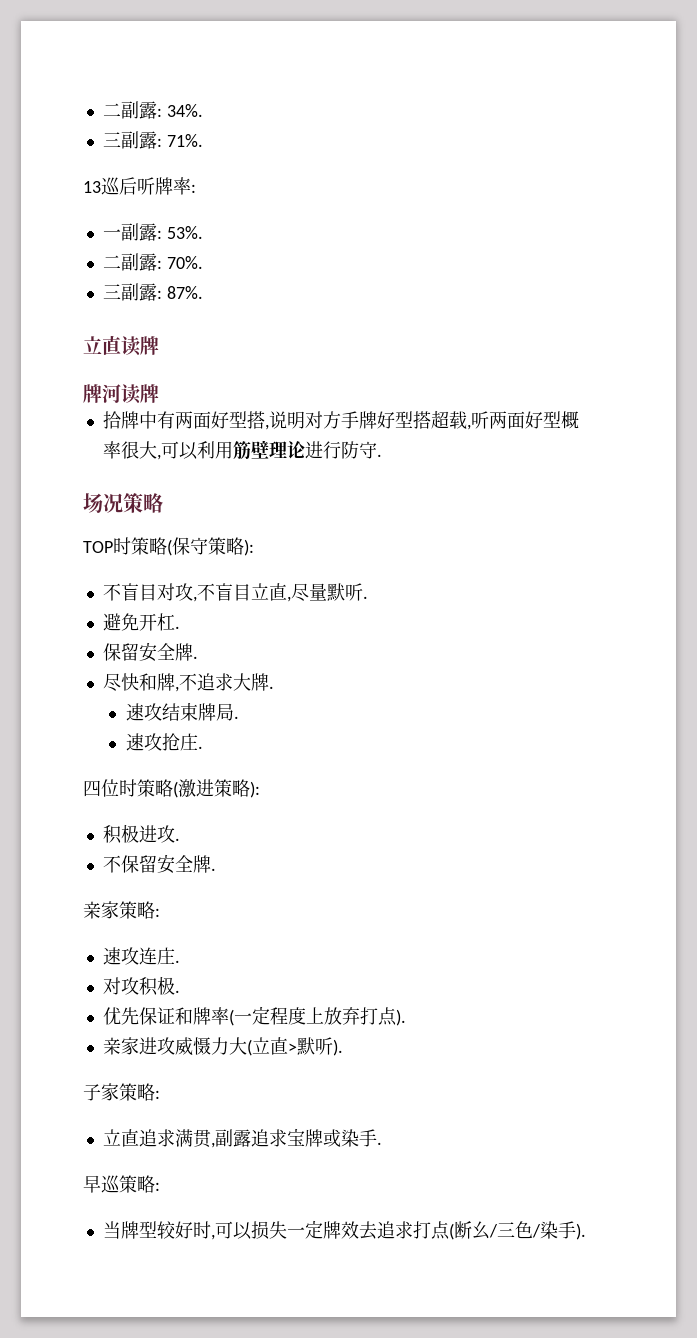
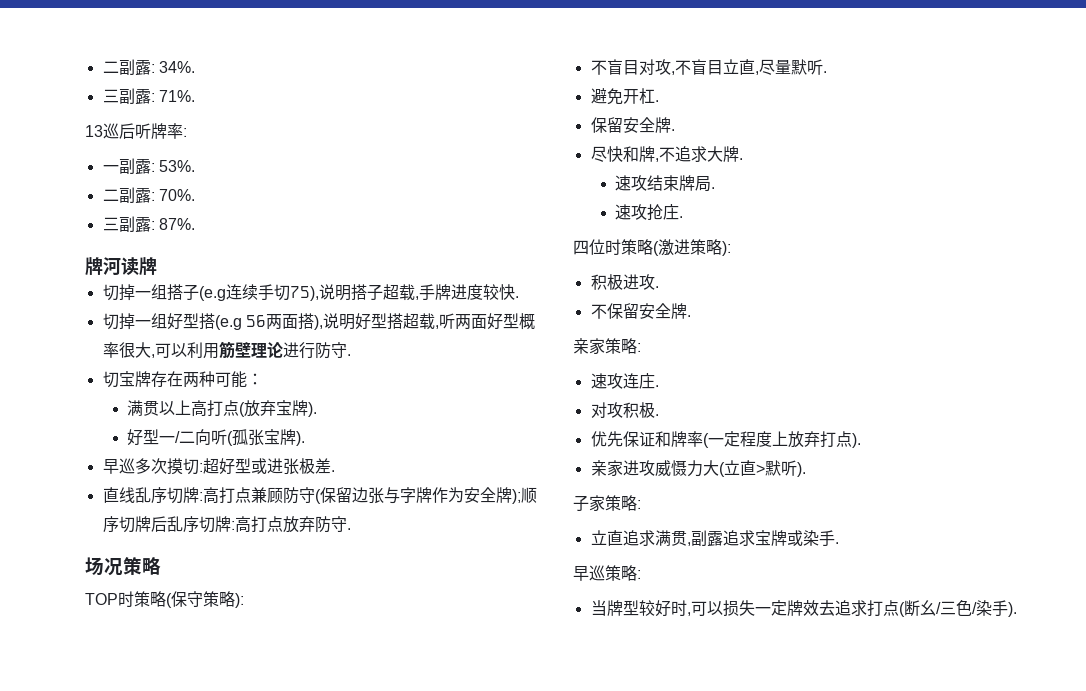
- 立直读牌
- 拾牌中有两面好型搭,说明对方手牌好型搭超载,听两面好型概率很大,可以利用筋壁理论进行防守.
+ 切掉一组搭子(e.g连续手切75),说明搭子超载,手牌进度较快.
+ 切掉一组好型搭(e.g 56两面搭),说明好型搭超载,听两面好型概率很大,可以利用筋壁理论进行防守.
+ 切宝牌存在两种可能：
+ 满贯以上高打点(放弃宝牌).
+ 好型一/二向听(孤张宝牌).
+ 早巡多次摸切:超好型或进张极差.
+ 直线乱序切牌:高打点兼顾防守(保留边张与字牌作为安全牌);顺序切牌后乱序切牌:高打点放弃防守.

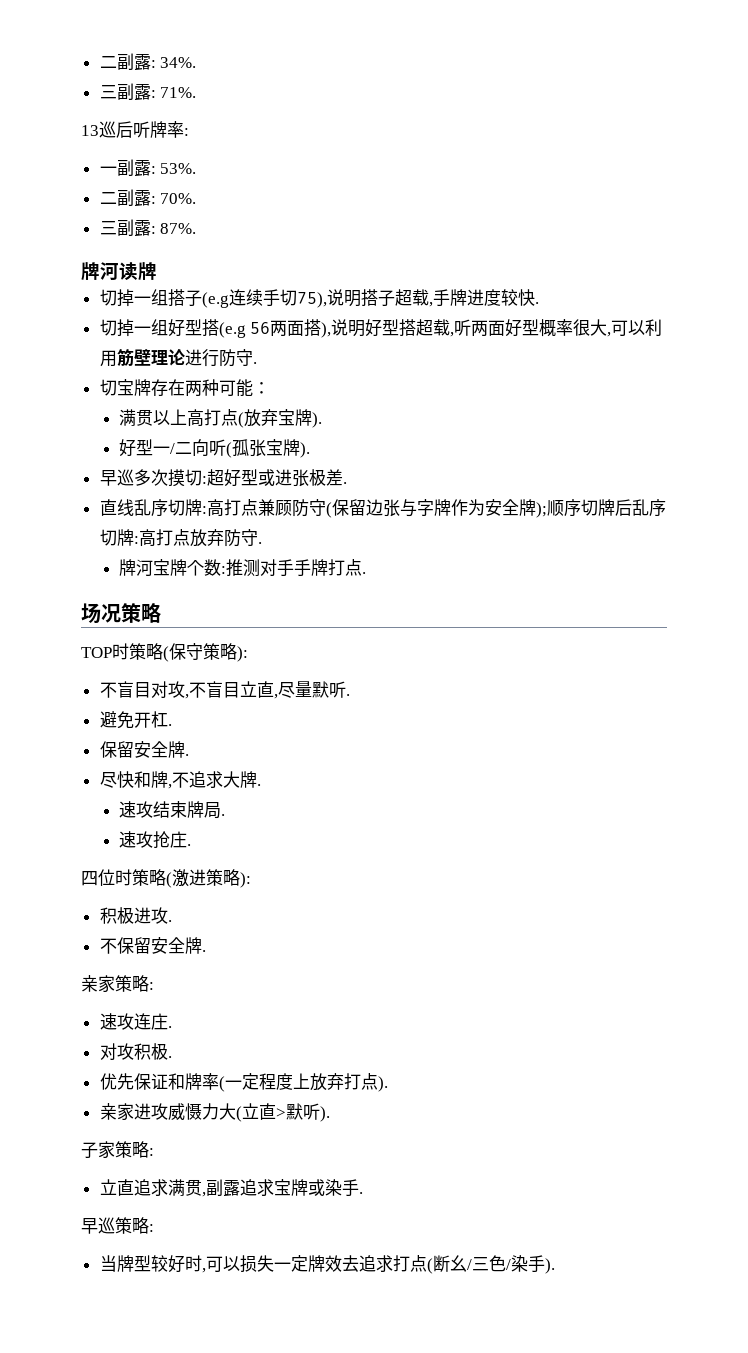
+ 牌河宝牌个数:推测对手手牌打点.

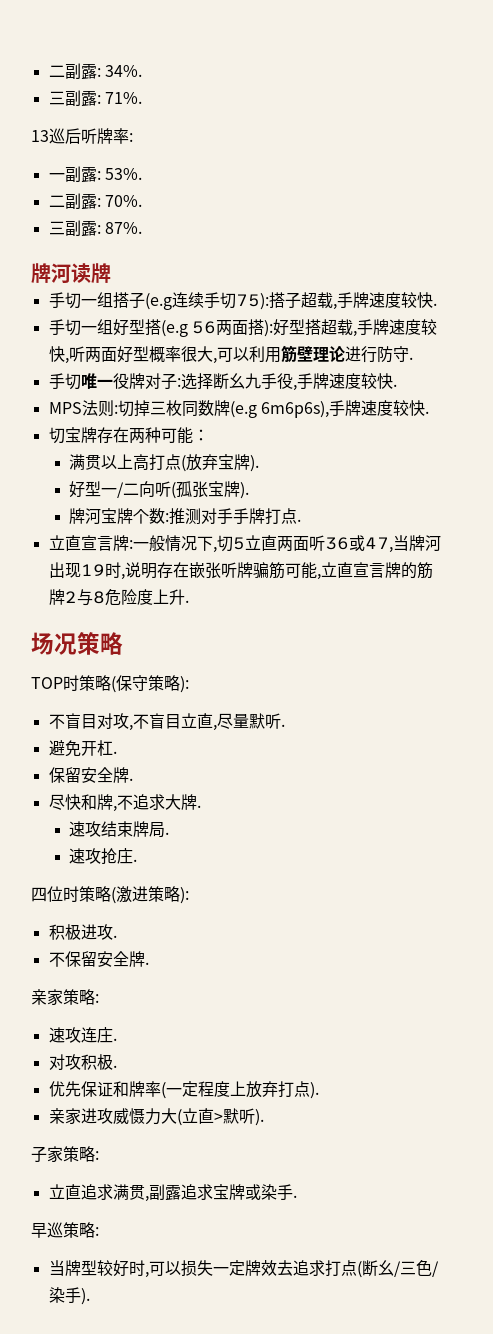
- 切掉一组搭子(e.g连续手切75),说明搭子超载,手牌进度较快.
- 切掉一组好型搭(e.g 56两面搭),说明好型搭超载,听两面好型概率很大,可以利用筋壁理论进行防守.
+ 手切一组搭子(e.g连续手切75):搭子超载,手牌速度较快.
+ 手切一组好型搭(e.g 56两面搭):好型搭超载,手牌速度较快,听两面好型概率很大,可以利用筋壁理论进行防守.
+ 手切唯一役牌对子:选择断幺九手役,手牌速度较快.
+ MPS法则:切掉三枚同数牌(e.g 6m6p6s),手牌速度较快.
- 早巡多次摸切:超好型或进张极差.
- 直线乱序切牌:高打点兼顾防守(保留边张与字牌作为安全牌);顺序切牌后乱序切牌:高打点放弃防守.
+ 立直宣言牌:一般情况下,切5立直两面听36或47,当牌河出现19时,说明存在嵌张听牌骗筋可能,立直宣言牌的筋牌2与8危险度上升.

